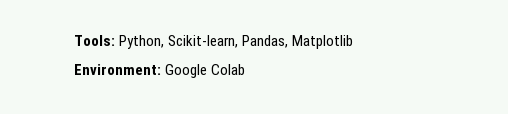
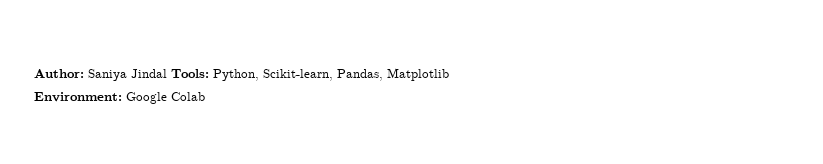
- Tools: Python, Scikit-learn, Pandas, Matplotlib
+ Author: Saniya Jindal Tools: Python, Scikit-learn, Pandas, Matplotlib

